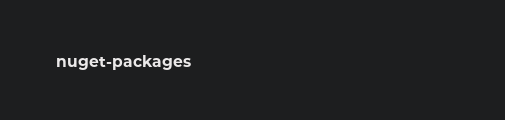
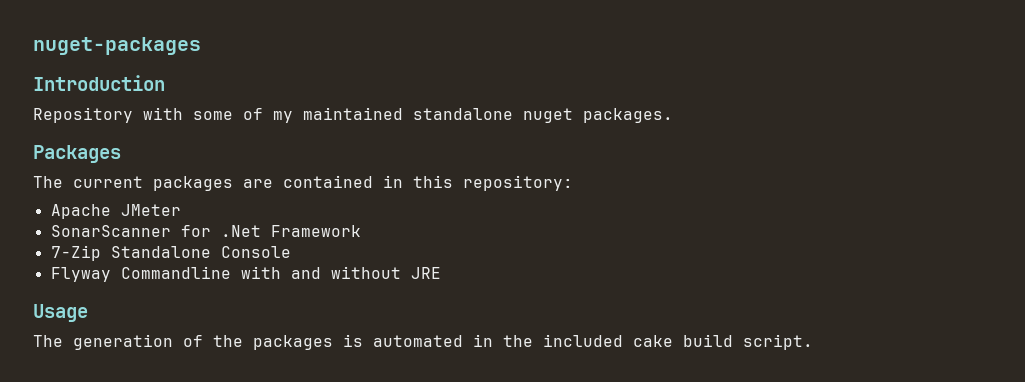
+ Introduction
+ Repository with some of my maintained standalone nuget packages.
+ Packages
+ The current packages are contained in this repository:
+ Apache JMeter
+ SonarScanner for .Net Framework
+ 7-Zip Standalone Console
+ Flyway Commandline with and without JRE
+ Usage
+ The generation of the packages is automated in the included cake build script.

